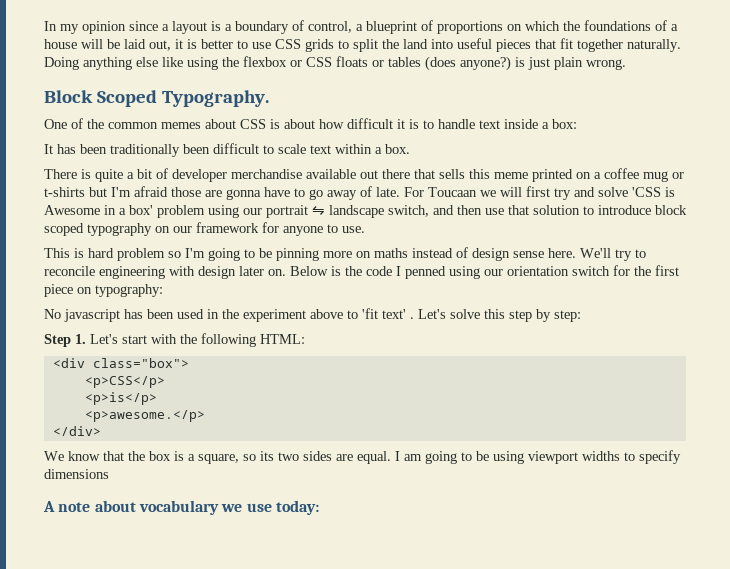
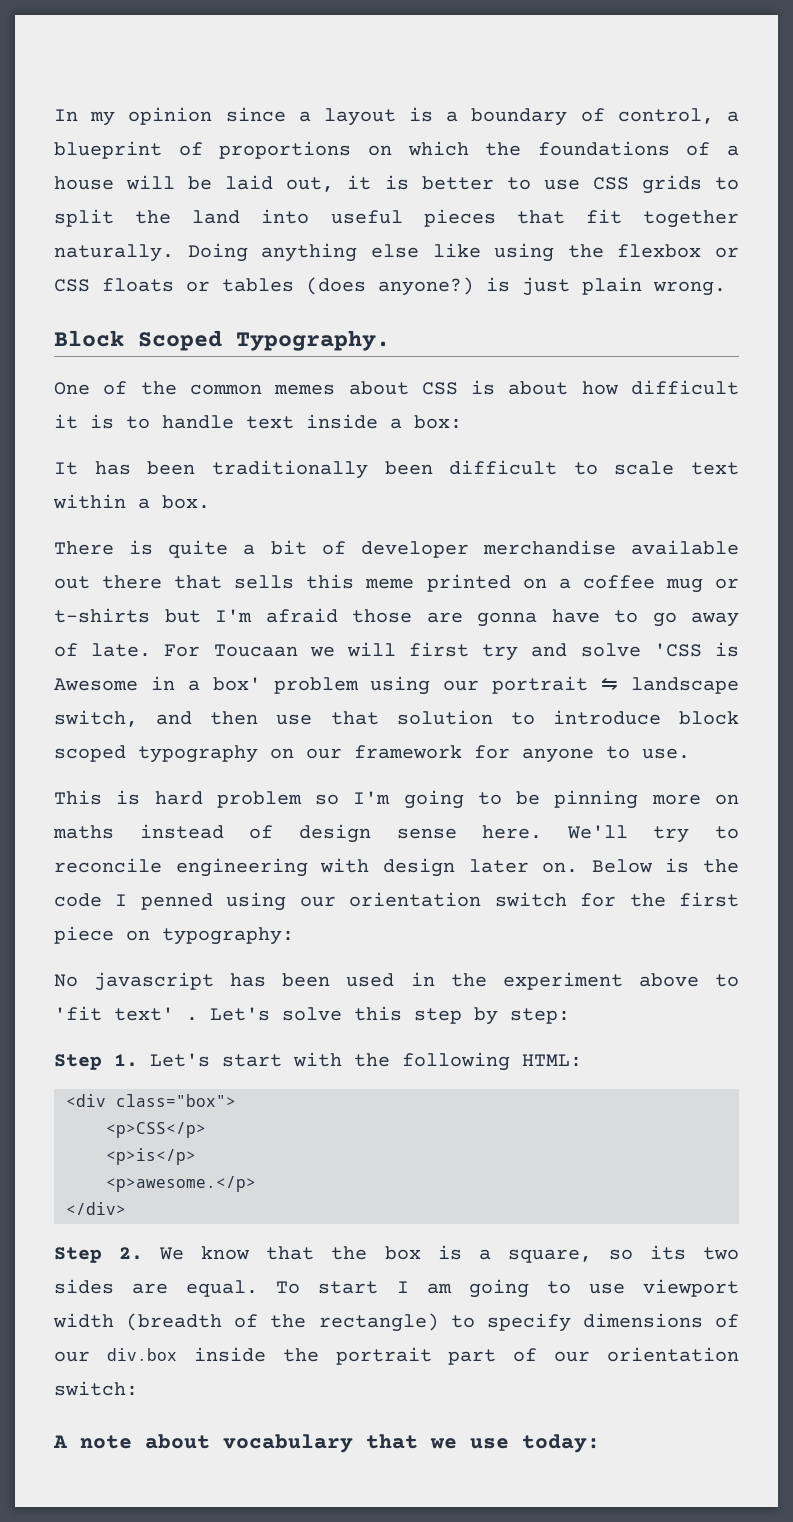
- We know that the box is a square, so its two sides are equal.
+ Step 2. We know that the box is a square, so its two sides are equal.
- I am going to be using viewport widths to specify dimensions
+ To start I am going to use viewport width (breadth of the rectangle) to specify dimensions of our div.box inside the portrait part of our orientation switch:
- A note about vocabulary we use today:
+ A note about vocabulary that we use today:

